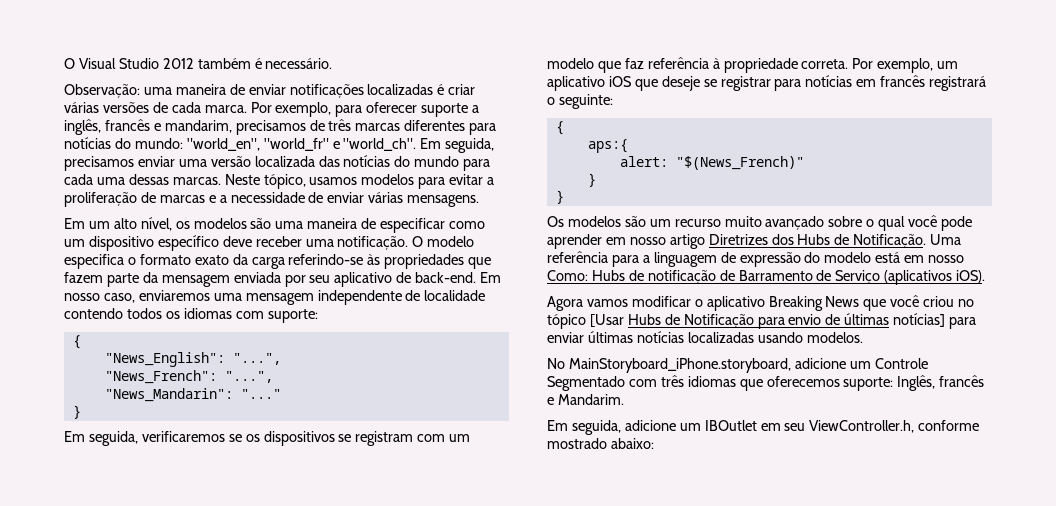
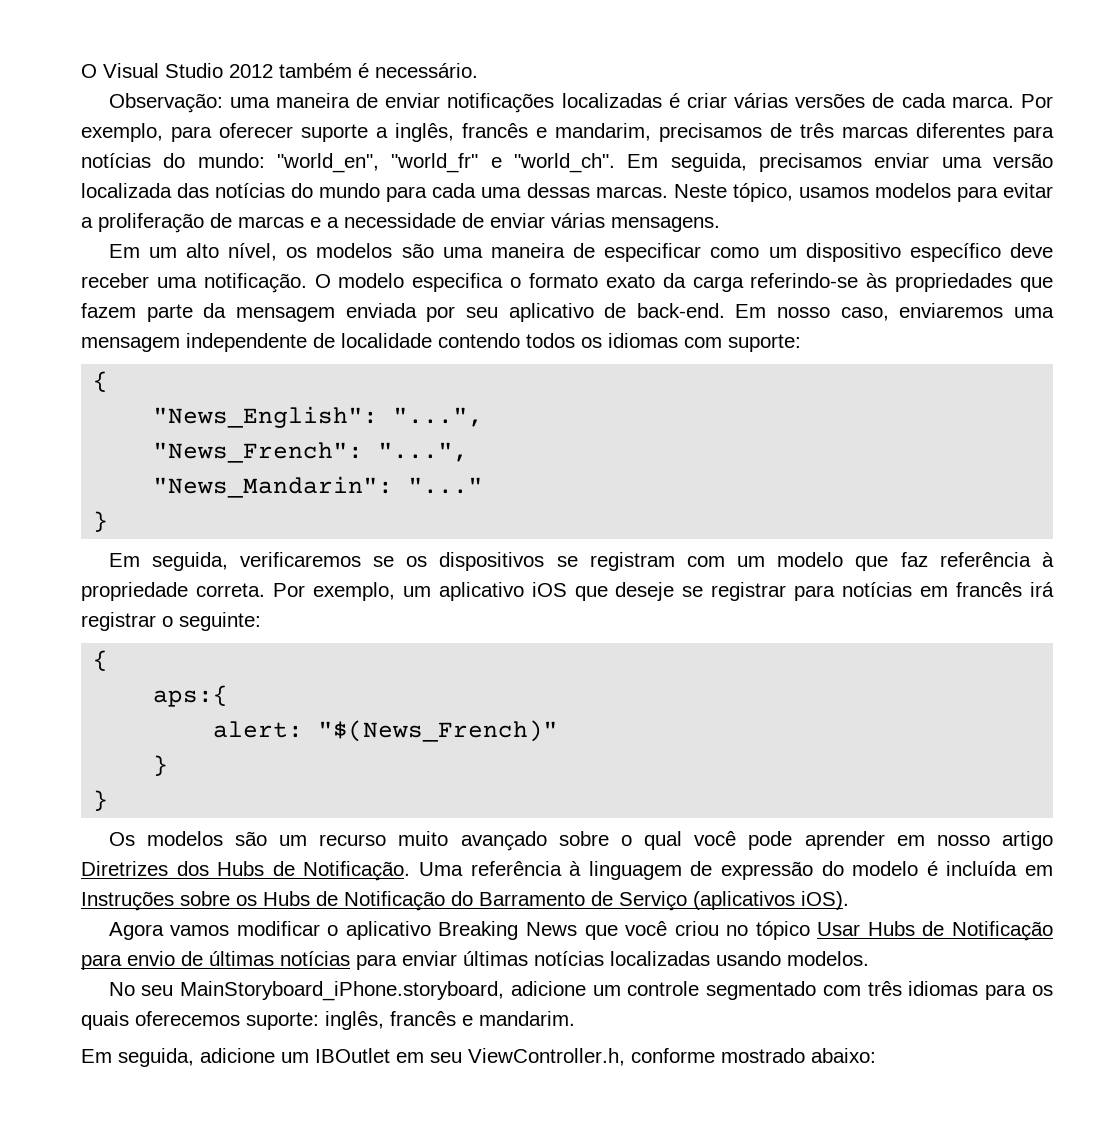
- Por exemplo, um aplicativo iOS que deseje se registrar para notícias em francês registrará o seguinte:
+ Por exemplo, um aplicativo iOS que deseje se registrar para notícias em francês irá registrar o seguinte:
- Uma referência para a linguagem de expressão do modelo está em nosso Como: Hubs de notificação de Barramento de Serviço (aplicativos iOS).
+ Uma referência à linguagem de expressão do modelo é incluída em Instruções sobre os Hubs de Notificação do Barramento de Serviço (aplicativos iOS).
- Agora vamos modificar o aplicativo Breaking News que você criou no tópico [Usar Hubs de Notificação para envio de últimas notícias] para enviar últimas notícias localizadas usando modelos.
+ Agora vamos modificar o aplicativo Breaking News que você criou no tópico Usar Hubs de Notificação para envio de últimas notícias para enviar últimas notícias localizadas usando modelos.
- No MainStoryboard_iPhone.storyboard, adicione um Controle Segmentado com três idiomas que oferecemos suporte: Inglês, francês e Mandarim.
+ No seu MainStoryboard_iPhone.storyboard, adicione um controle segmentado com três idiomas para os quais oferecemos suporte: inglês, francês e mandarim.

